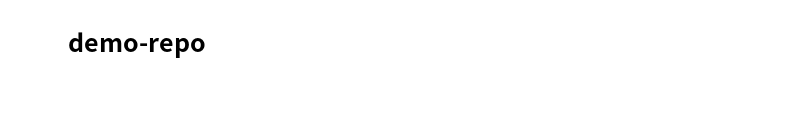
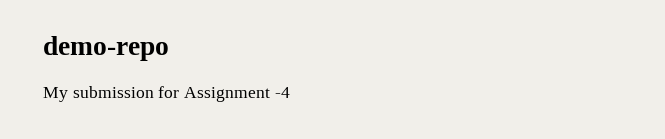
+ My submission for Assignment -4

